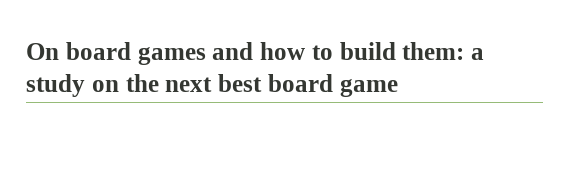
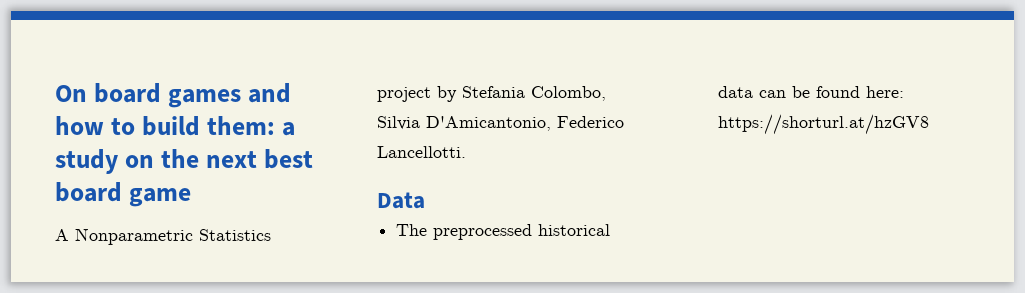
+ A Nonparametric Statistics project by Stefania Colombo, Silvia D'Amicantonio, Federico Lancellotti.
+ Data
+ The preprocessed historical data can be found here: https://shorturl.at/hzGV8

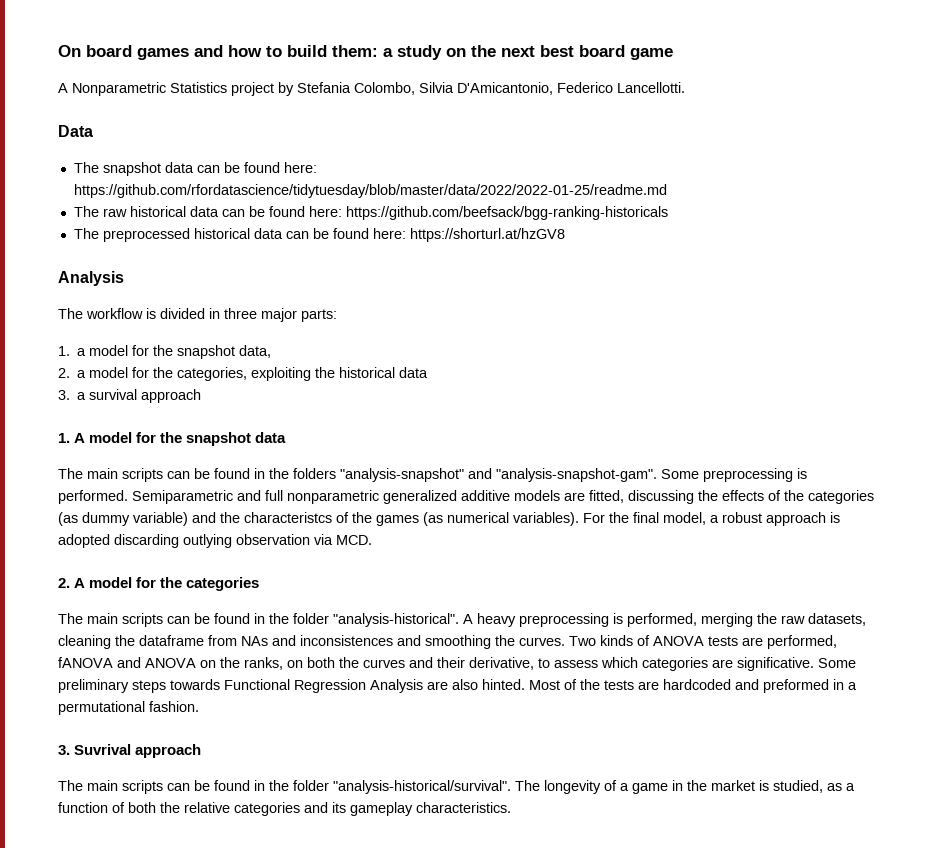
+ The snapshot data can be found here: https://github.com/rfordatascience/tidytuesday/blob/master/data/2022/2022-01-25/readme.md
+ The raw historical data can be found here: https://github.com/beefsack/bgg-ranking-historicals
  The preprocessed historical data can be found here: https://shorturl.at/hzGV8
+ Analysis
+ The workflow is divided in three major parts:
+ 1. a model for the snapshot data,
+ 2. a model for the categories, exploiting the historical data
+ 3. a survival approach
+ 1. A model for the snapshot data
+ The main scripts can be found in the folders "analysis-snapshot" and "analysis-snapshot-gam". Some preprocessing is performed. Semiparametric and full nonparametric generalized additive models are fitted, discussing the effects of the categories (as dummy variable) and the characteristcs of the games (as numerical variables). For the final model, a robust approach is adopted discarding outlying observation via MCD.
+ 2. A model for the categories
+ The main scripts can be found in the folder "analysis-historical". A heavy preprocessing is performed, merging the raw datasets, cleaning the dataframe from NAs and inconsistences and smoothing the curves. Two kinds of ANOVA tests are performed, fANOVA and ANOVA on the ranks, on both the curves and their derivative, to assess which categories are significative. Some preliminary steps towards Functional Regression Analysis are also hinted. Most of the tests are hardcoded and preformed in a permutational fashion.
+ 3. Suvrival approach
+ The main scripts can be found in the folder "analysis-historical/survival". The longevity of a game in the market is studied, as a function of both the relative categories and its gameplay characteristics.

